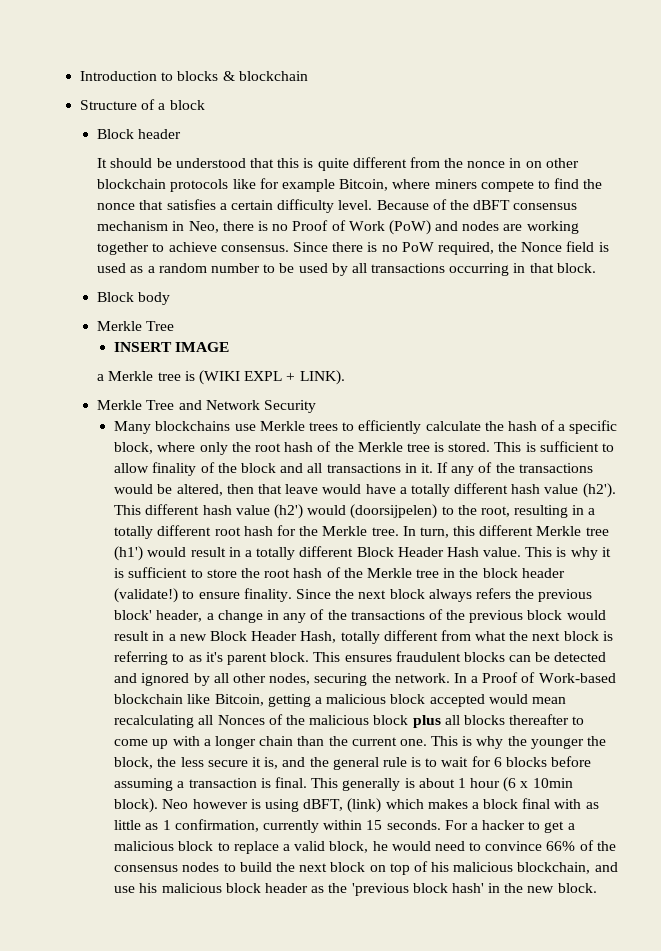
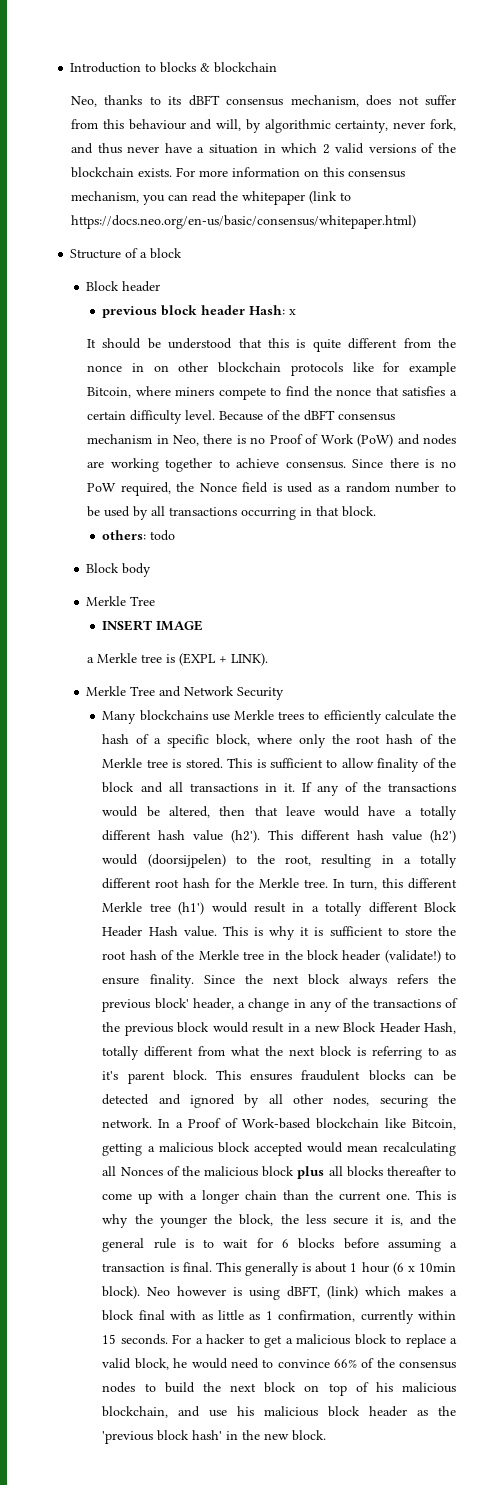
+ Neo, thanks to its dBFT consensus mechanism, does not suffer from this behaviour and will, by algorithmic certainty, never fork, and thus never have a situation in which 2 valid versions of the blockchain exists. For more information on this consensus mechanism, you can read the whitepaper (link to https://docs.neo.org/en-us/basic/consensus/whitepaper.html)
+ previous block header Hash: x
+ others: todo
- a Merkle tree is (WIKI EXPL + LINK).
+ a Merkle tree is (EXPL + LINK).

